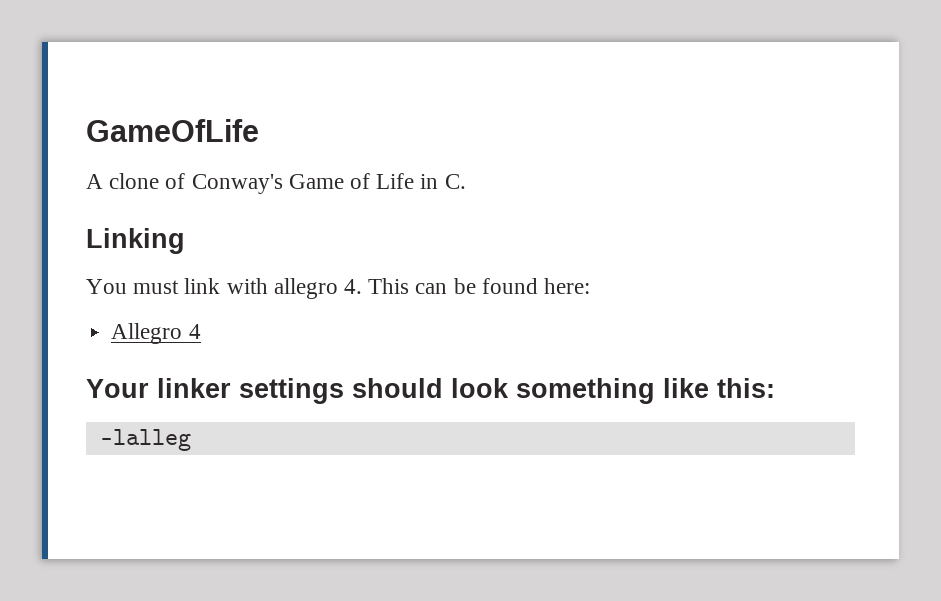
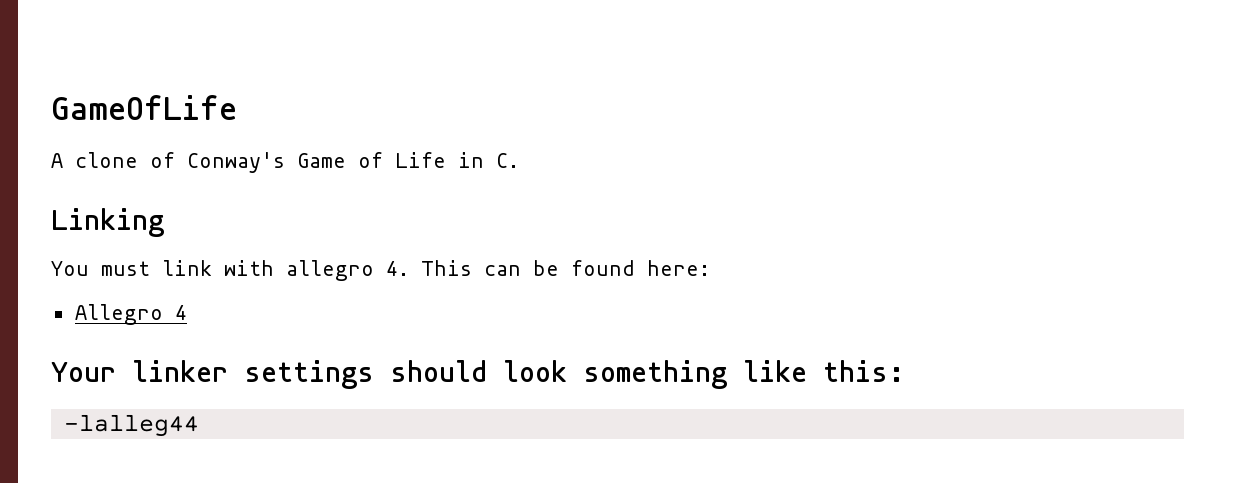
- -lalleg
+ -lalleg44

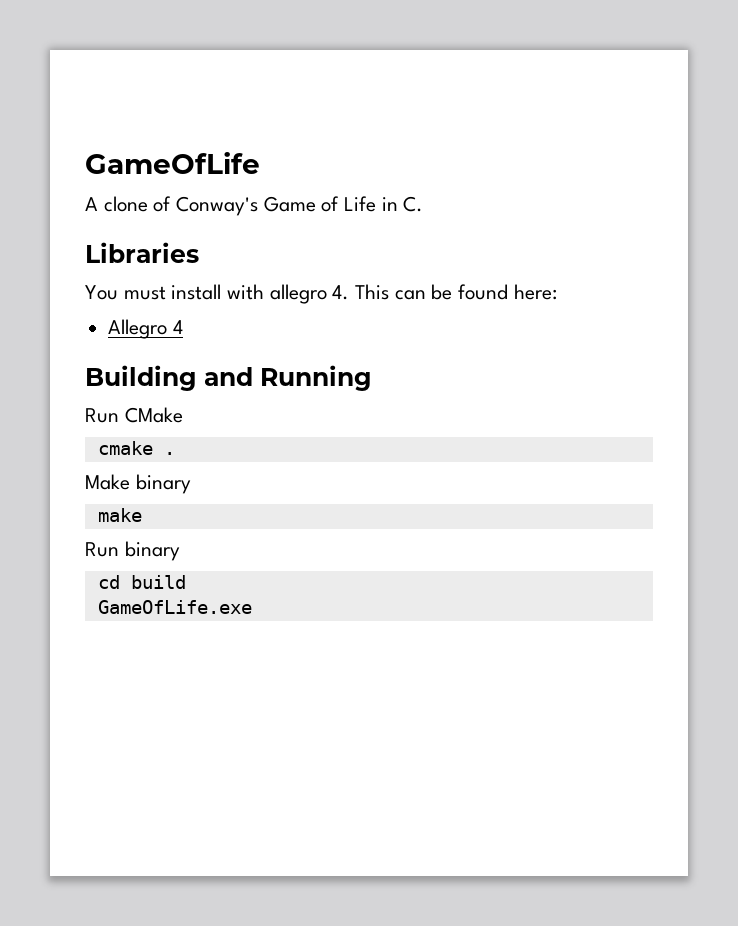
- Linking
+ Libraries
- You must link with allegro 4. This can be found here:
+ You must install with allegro 4. This can be found here:
- Your linker settings should look something like this:
- -lalleg44
+ Building and Running
+ Run CMake
+ cmake .
+ Make binary
+ make
+ Run binary
+ cd build
+ GameOfLife.exe

